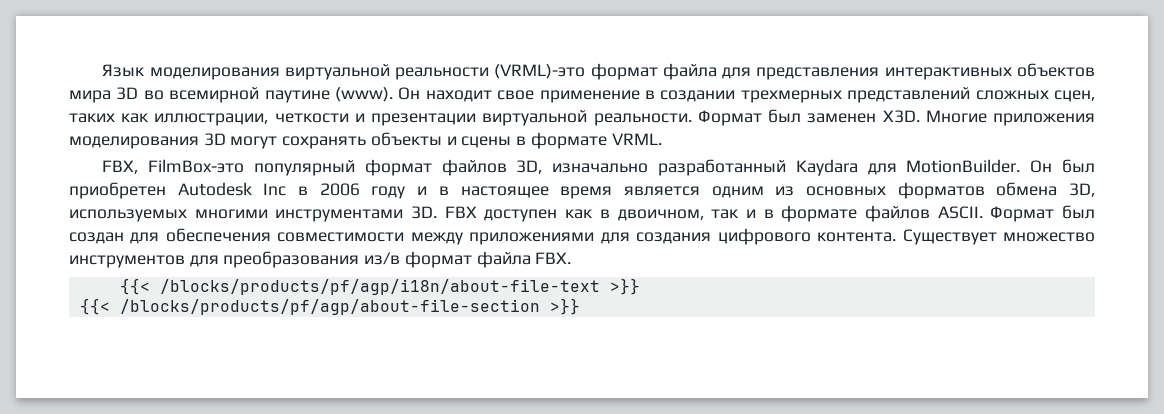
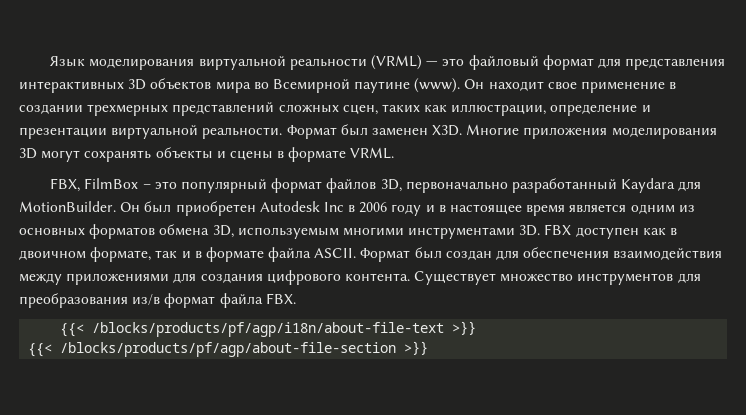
- Язык моделирования виртуальной реальности (VRML)-это формат файла для представления интерактивных объектов мира 3D во всемирной паутине (www).
+ Язык моделирования виртуальной реальности (VRML) — это файловый формат для представления интерактивных 3D объектов мира во Всемирной паутине (www).
- Он находит свое применение в создании трехмерных представлений сложных сцен, таких как иллюстрации, четкости и презентации виртуальной реальности.
+ Он находит свое применение в создании трехмерных представлений сложных сцен, таких как иллюстрации, определение и презентации виртуальной реальности.
- FBX, FilmBox-это популярный формат файлов 3D, изначально разработанный Kaydara для MotionBuilder.
+ FBX, FilmBox – это популярный формат файлов 3D, первоначально разработанный Kaydara для MotionBuilder.
- Он был приобретен Autodesk Inc в 2006 году и в настоящее время является одним из основных форматов обмена 3D, используемых многими инструментами 3D.
+ Он был приобретен Autodesk Inc в 2006 году и в настоящее время является одним из основных форматов обмена 3D, используемым многими инструментами 3D.
- FBX доступен как в двоичном, так и в формате файлов ASCII.
+ FBX доступен как в двоичном формате, так и в формате файла ASCII.
- Формат был создан для обеспечения совместимости между приложениями для создания цифрового контента.
+ Формат был создан для обеспечения взаимодействия между приложениями для создания цифрового контента.

